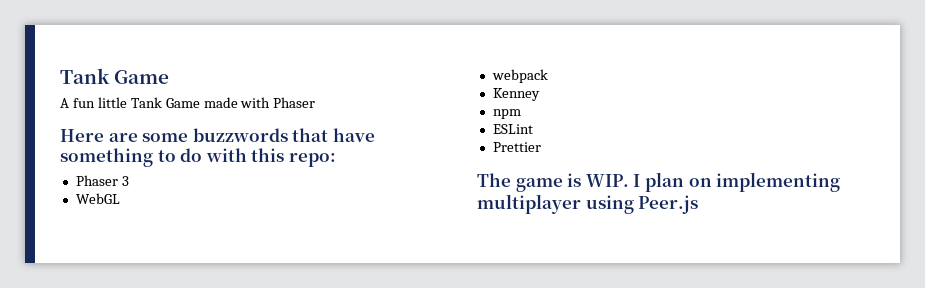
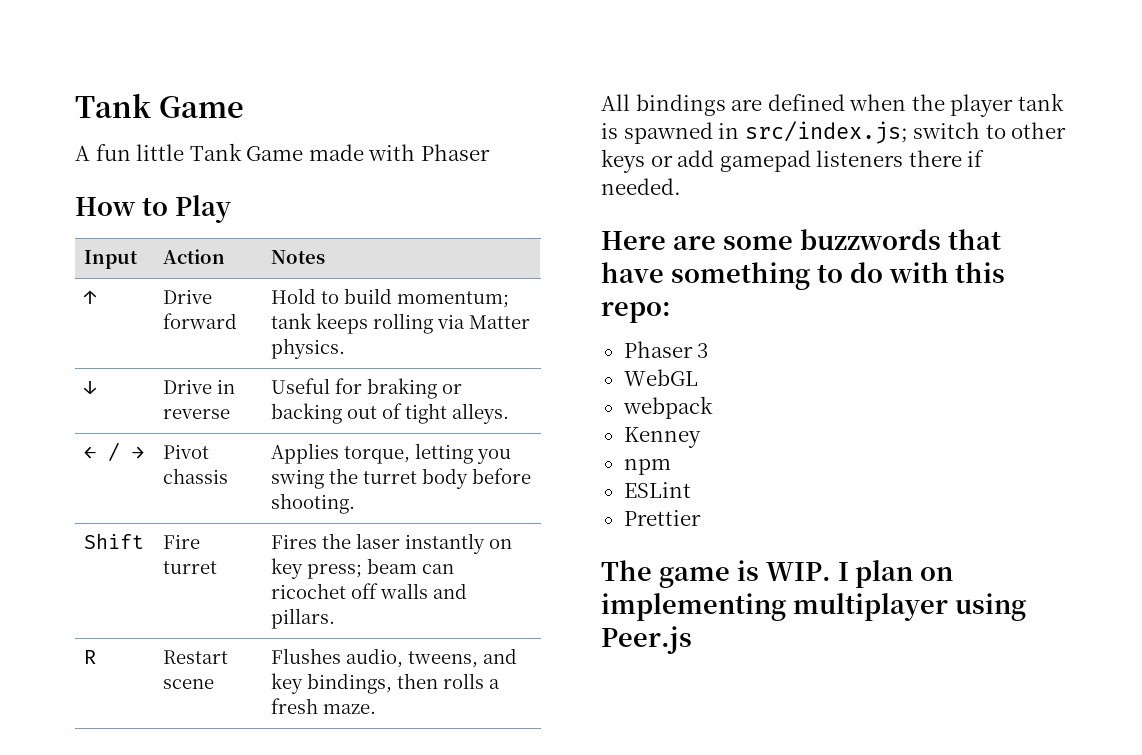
+ How to Play
+ Input | Action | Notes
+ ↑ | Drive forward | Hold to build momentum; tank keeps rolling via Matter physics.
+ ↓ | Drive in reverse | Useful for braking or backing out of tight alleys.
+ ← / → | Pivot chassis | Applies torque, letting you swing the turret body before shooting.
+ Shift | Fire turret | Fires the laser instantly on key press; beam can ricochet off walls and pillars.
+ R | Restart scene | Flushes audio, tweens, and key bindings, then rolls a fresh maze.
+ All bindings are defined when the player tank is spawned in src/index.js; switch to other keys or add gamepad listeners there if needed.

